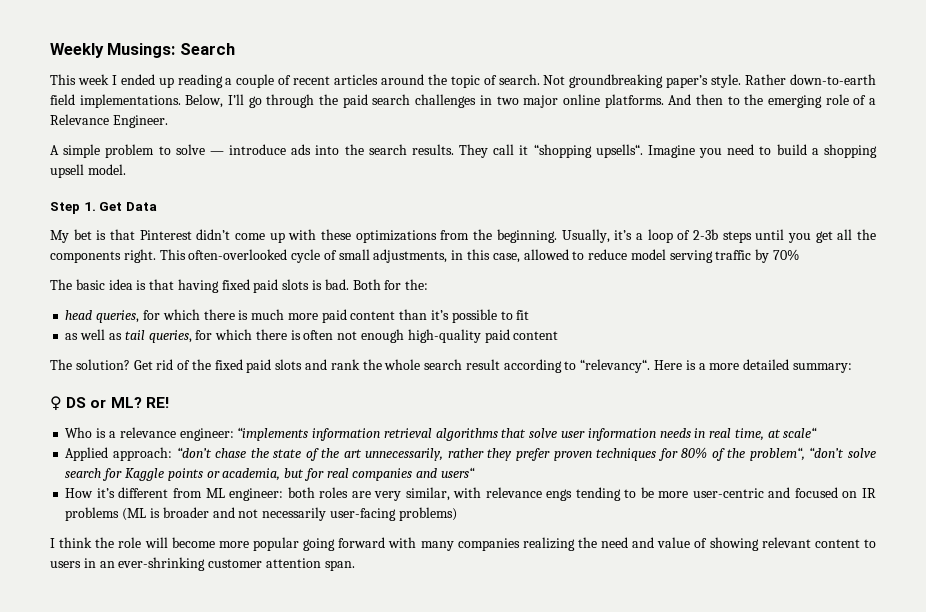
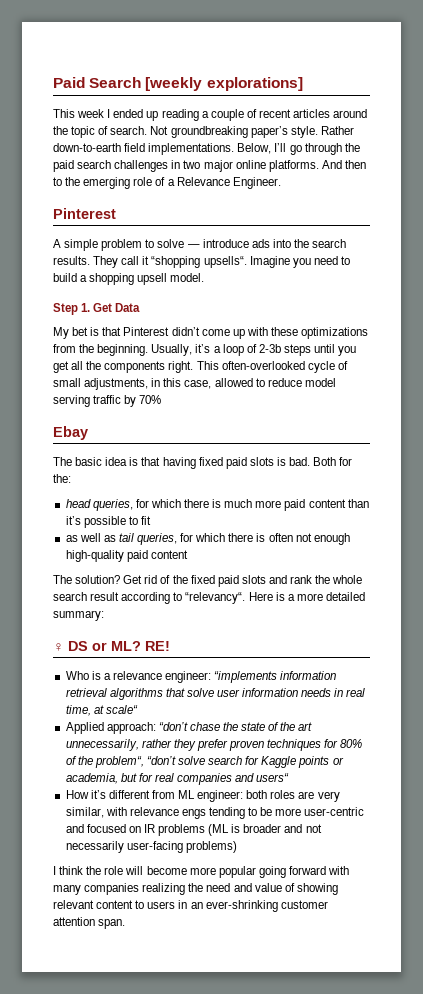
- Weekly Musings: Search
+ Paid Search [weekly explorations]
  And then to the emerging role of a Relevance Engineer.
+ Pinterest
+ Ebay

